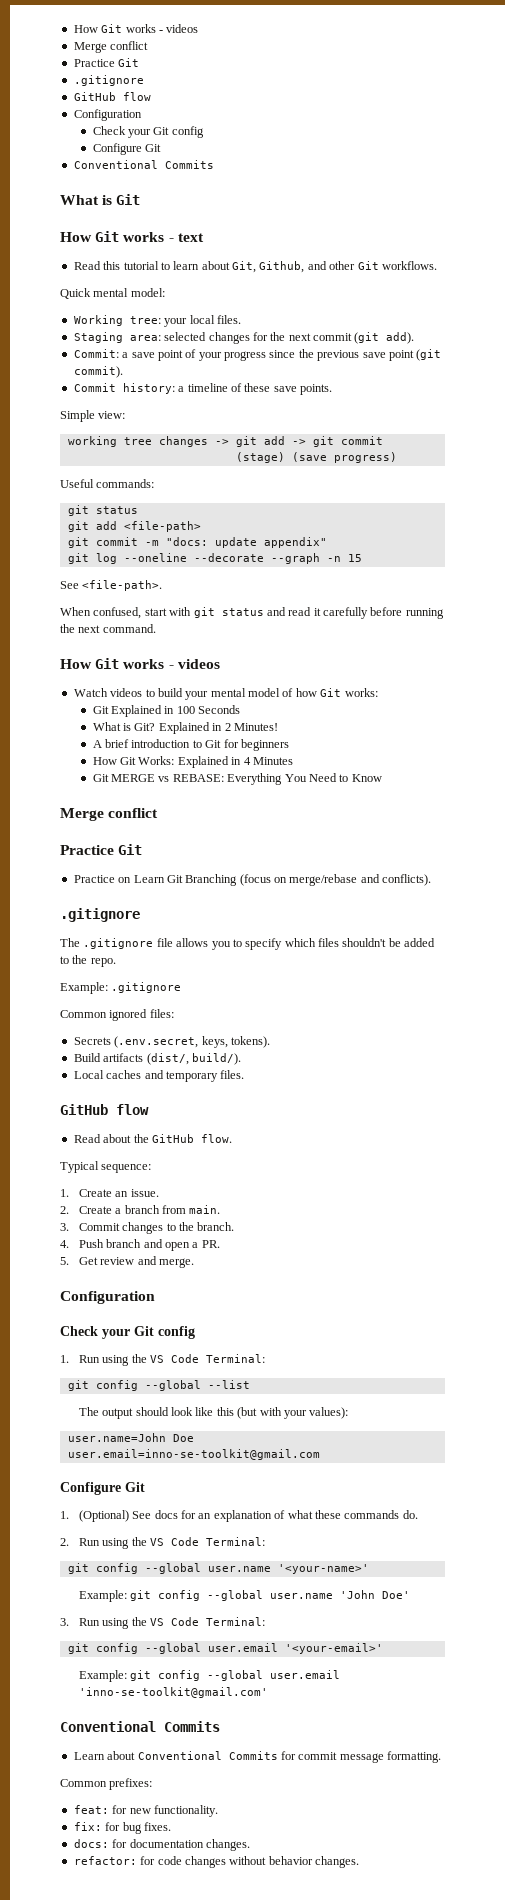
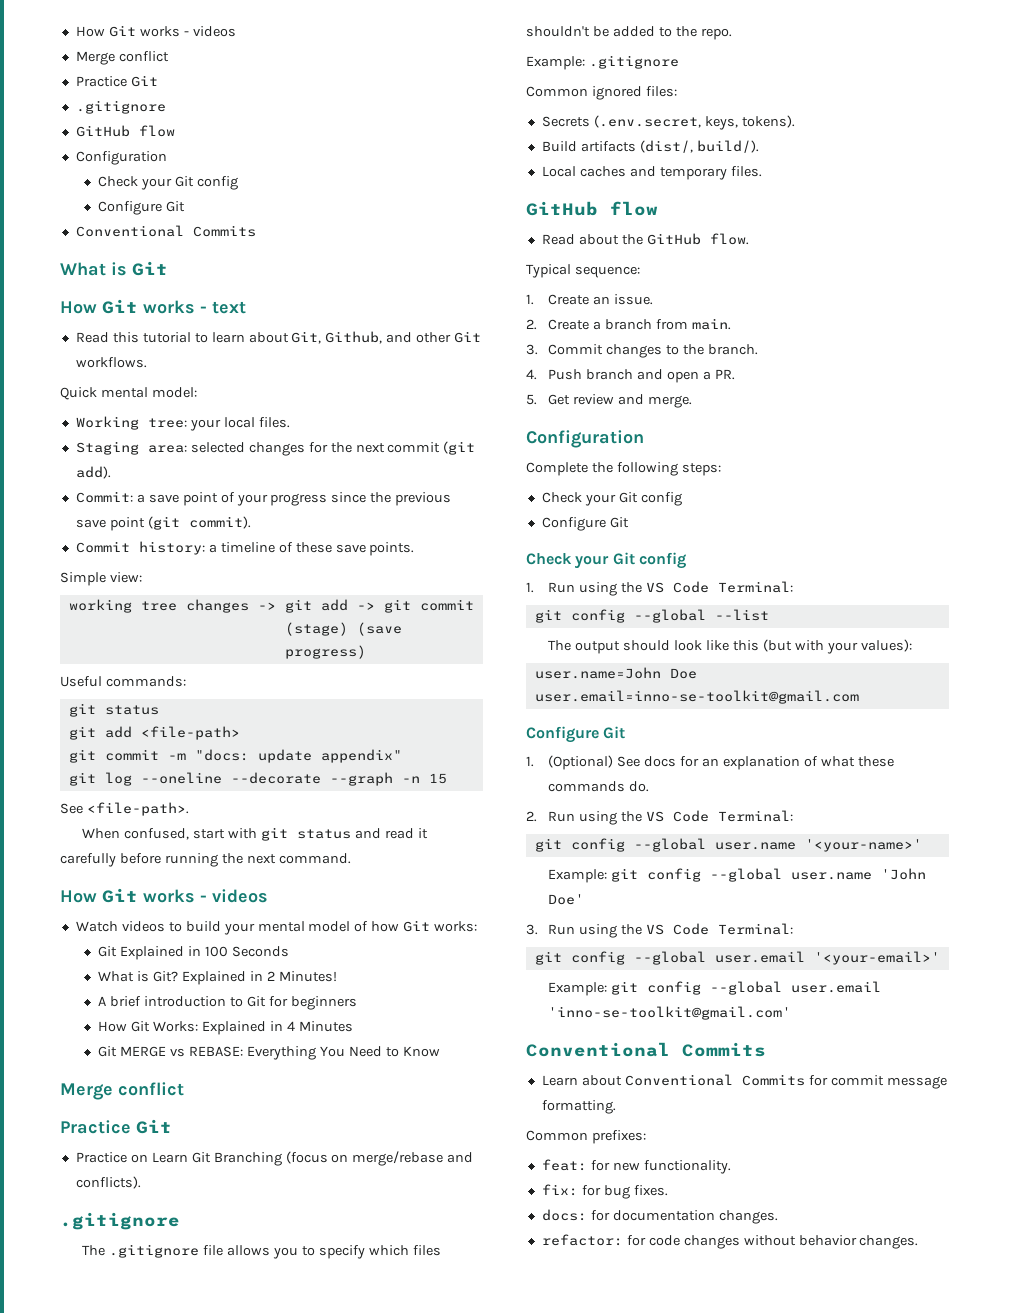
+ Complete the following steps:
+ Check your Git config
+ Configure Git

